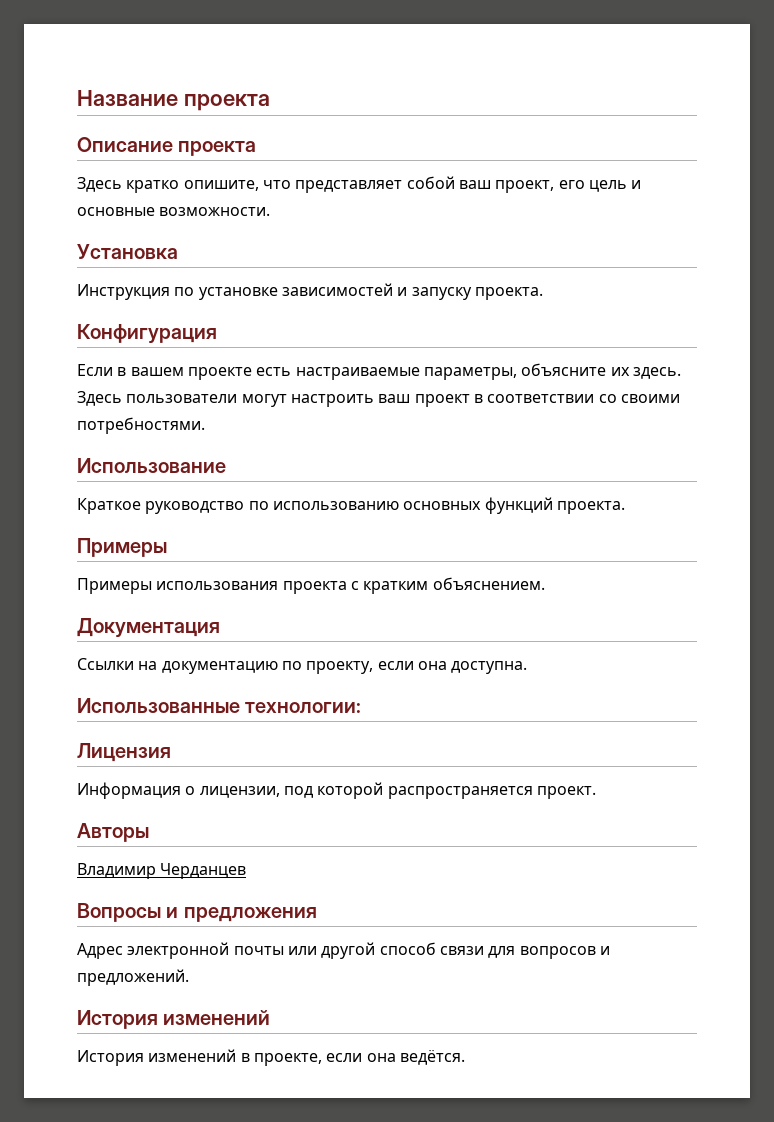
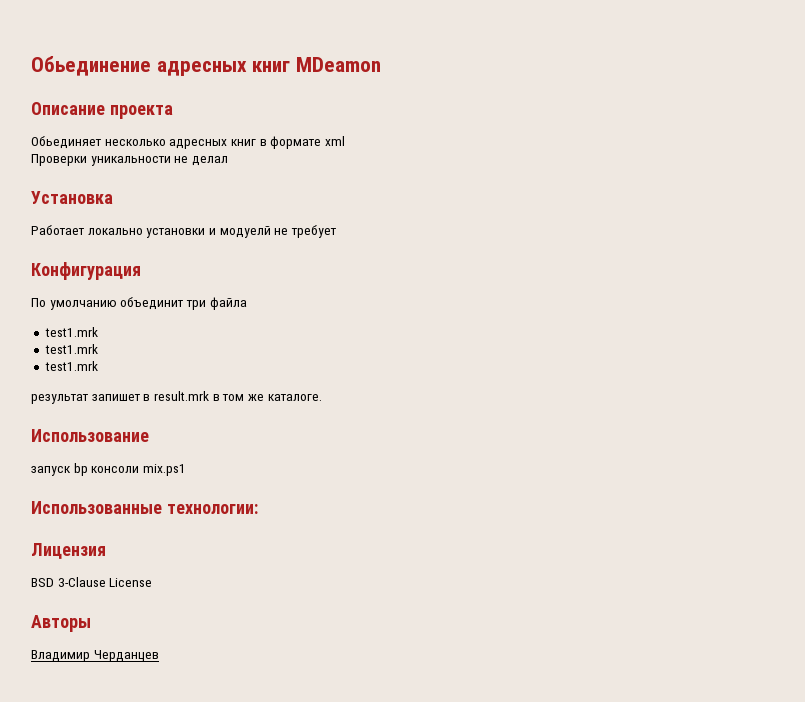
- Название проекта
+ Обьединение адресных книг MDeamon
  Описание проекта
- Здесь кратко опишите, что представляет собой ваш проект, его цель и основные возможности.
+ Обьединяет несколько адресных книг в формате xml
+ Проверки уникальности не делал
  Установка
- Инструкция по установке зависимостей и запуску проекта.
+ Работает локально установки и модуелй не требует
  Конфигурация
- Если в вашем проекте есть настраиваемые параметры, объясните их здесь. Здесь пользователи могут настроить ваш проект в соответствии со своими потребностями.
+ По умолчанию объединит три файла
+ test1.mrk
+ test1.mrk
+ test1.mrk
+ результат запишет в result.mrk в том же каталоге.
  Использование
- Краткое руководство по использованию основных функций проекта.
- Примеры
- Примеры использования проекта с кратким объяснением.
- Документация
- Ссылки на документацию по проекту, если она доступна.
+ запуск bp консоли mix.ps1
  Использованные технологии:
  Лицензия
- Информация о лицензии, под которой распространяется проект.
+ BSD 3-Clause License
  Авторы
  Владимир Черданцев
- Вопросы и предложения
- Адрес электронной почты или другой способ связи для вопросов и предложений.
- История изменений
- История изменений в проекте, если она ведётся.

